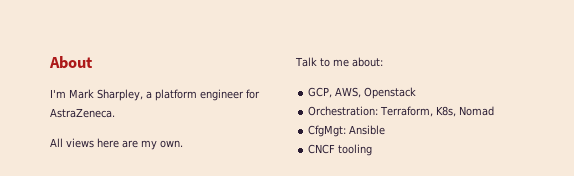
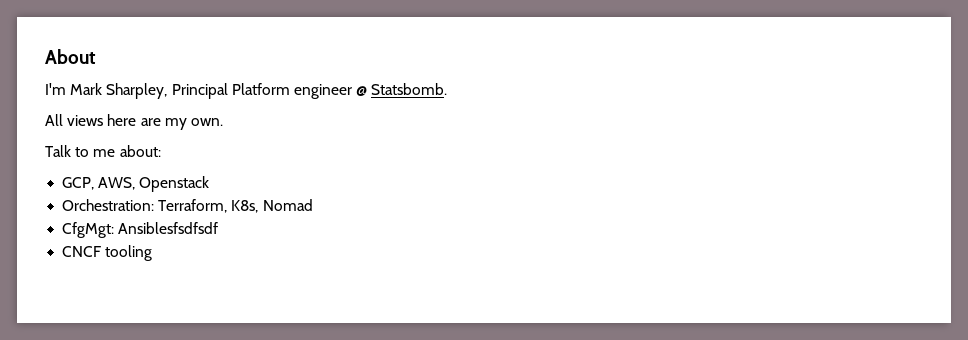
- I'm Mark Sharpley, a platform engineer for AstraZeneca.
+ I'm Mark Sharpley, Principal Platform engineer @ Statsbomb.
- CfgMgt: Ansible
+ CfgMgt: Ansiblesfsdfsdf

